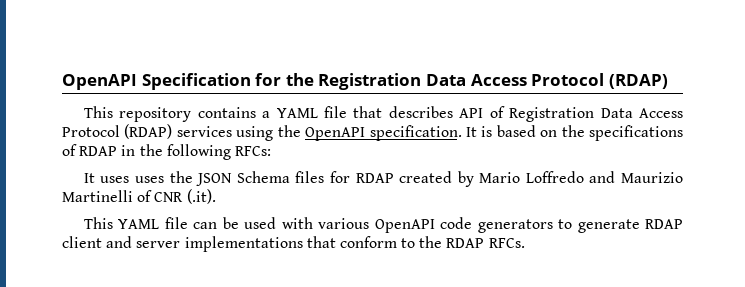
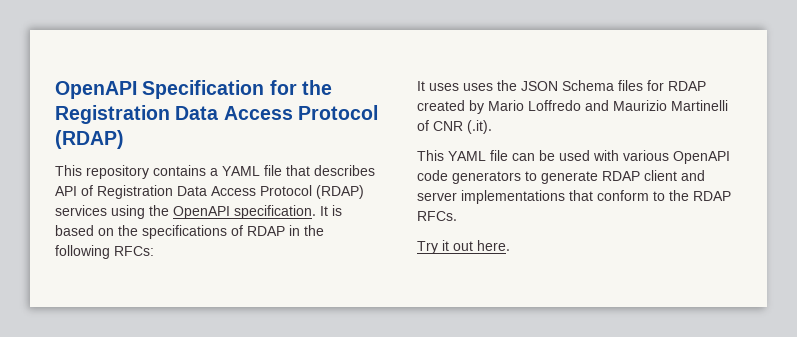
+ Try it out here.

